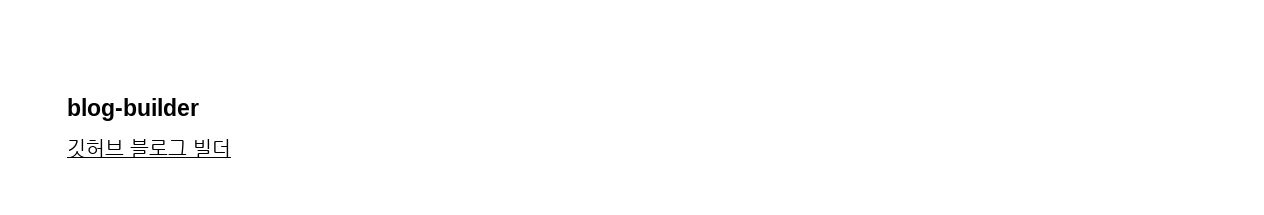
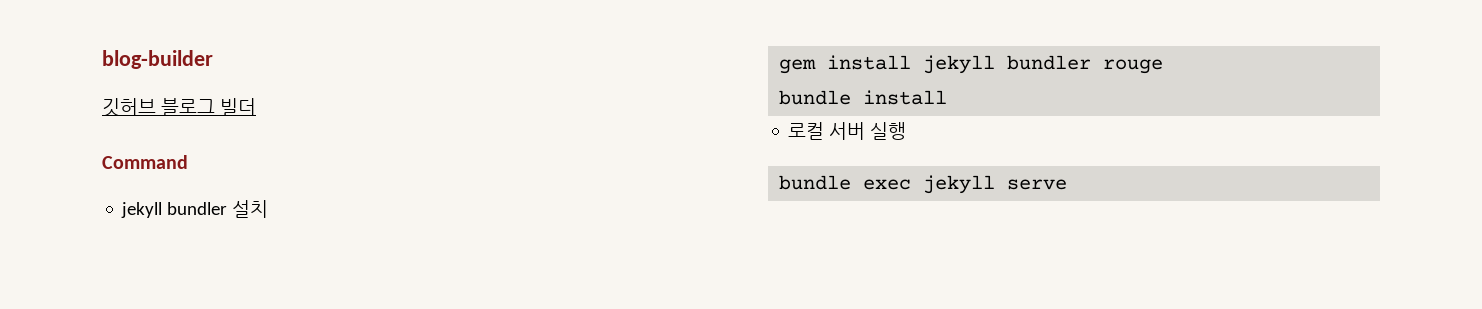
+ Command
+ jekyll bundler 설치
+ gem install jekyll bundler rouge
+ bundle install
+ 로컬 서버 실행
+ bundle exec jekyll serve

